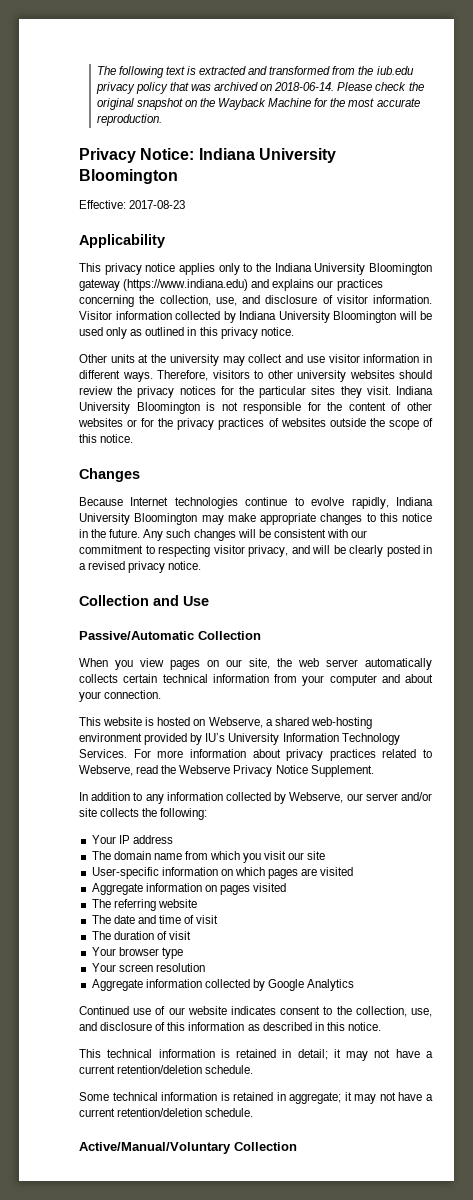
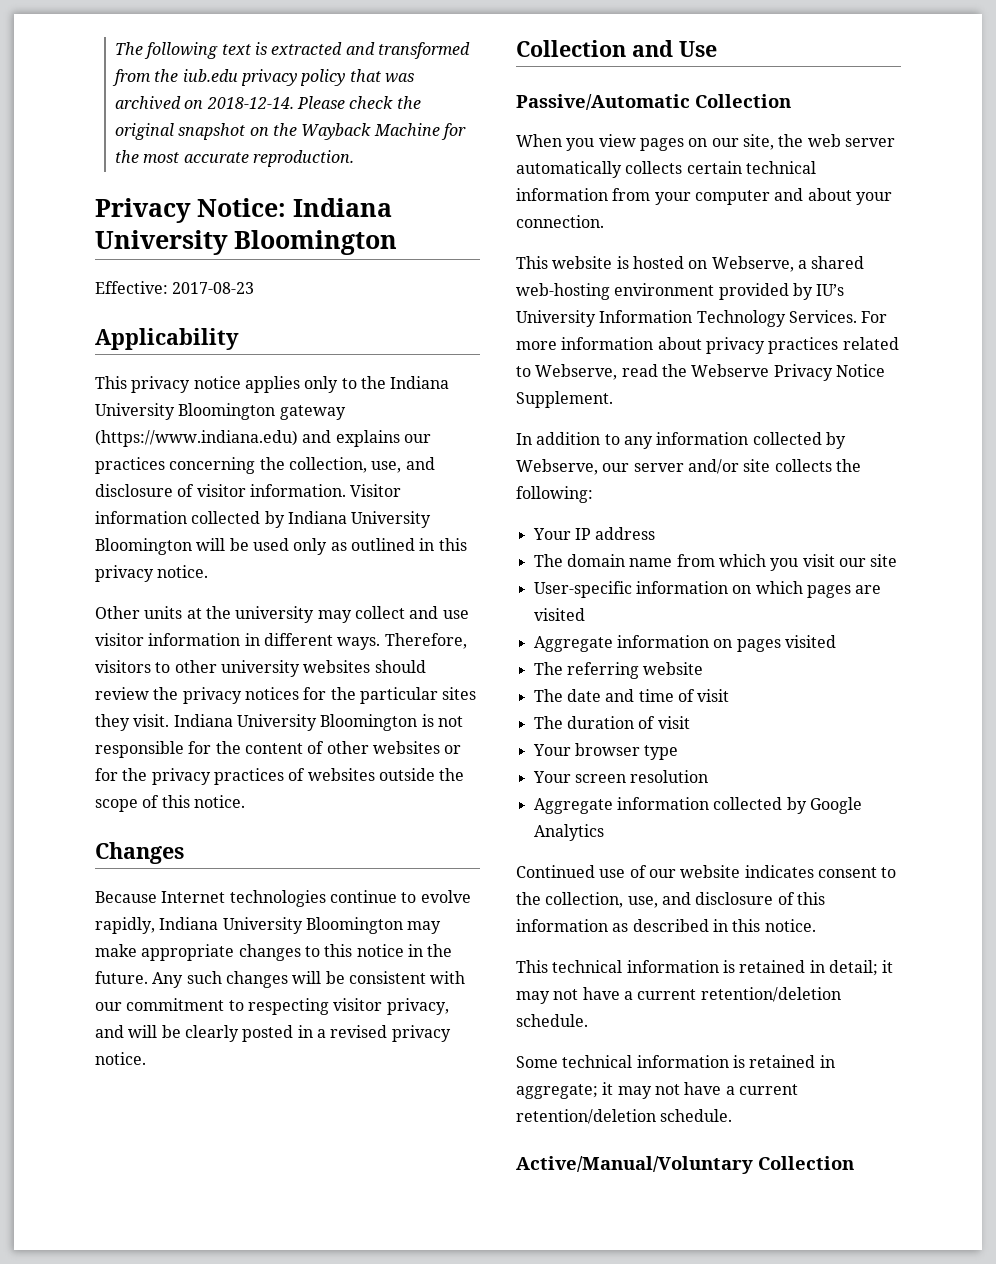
- The following text is extracted and transformed from the iub.edu privacy policy that was archived on 2018-06-14.
+ The following text is extracted and transformed from the iub.edu privacy policy that was archived on 2018-12-14.

